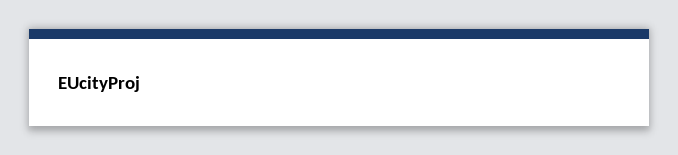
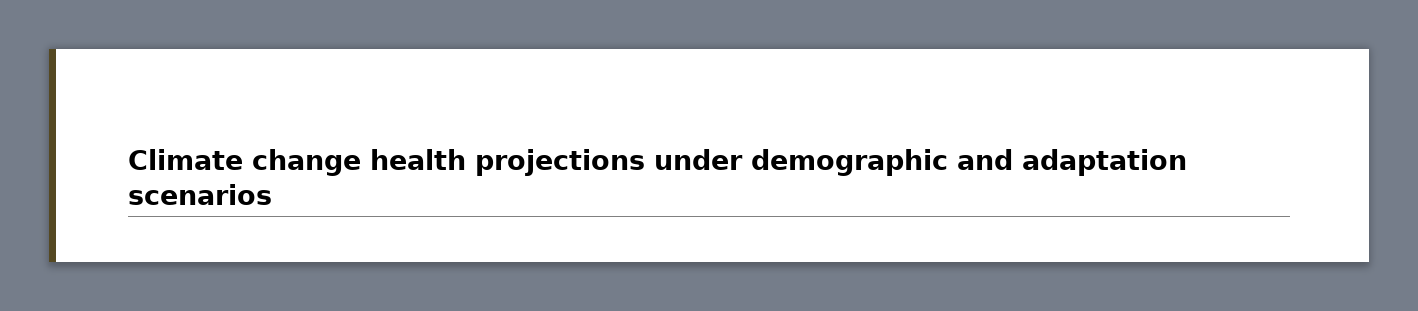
- EUcityProj
+ Climate change health projections under demographic and adaptation scenarios

